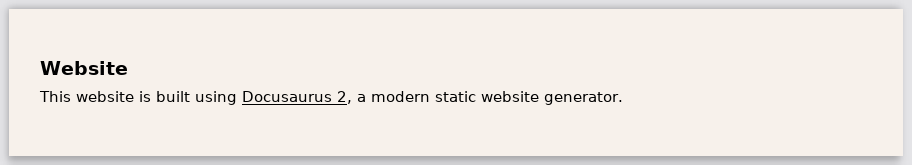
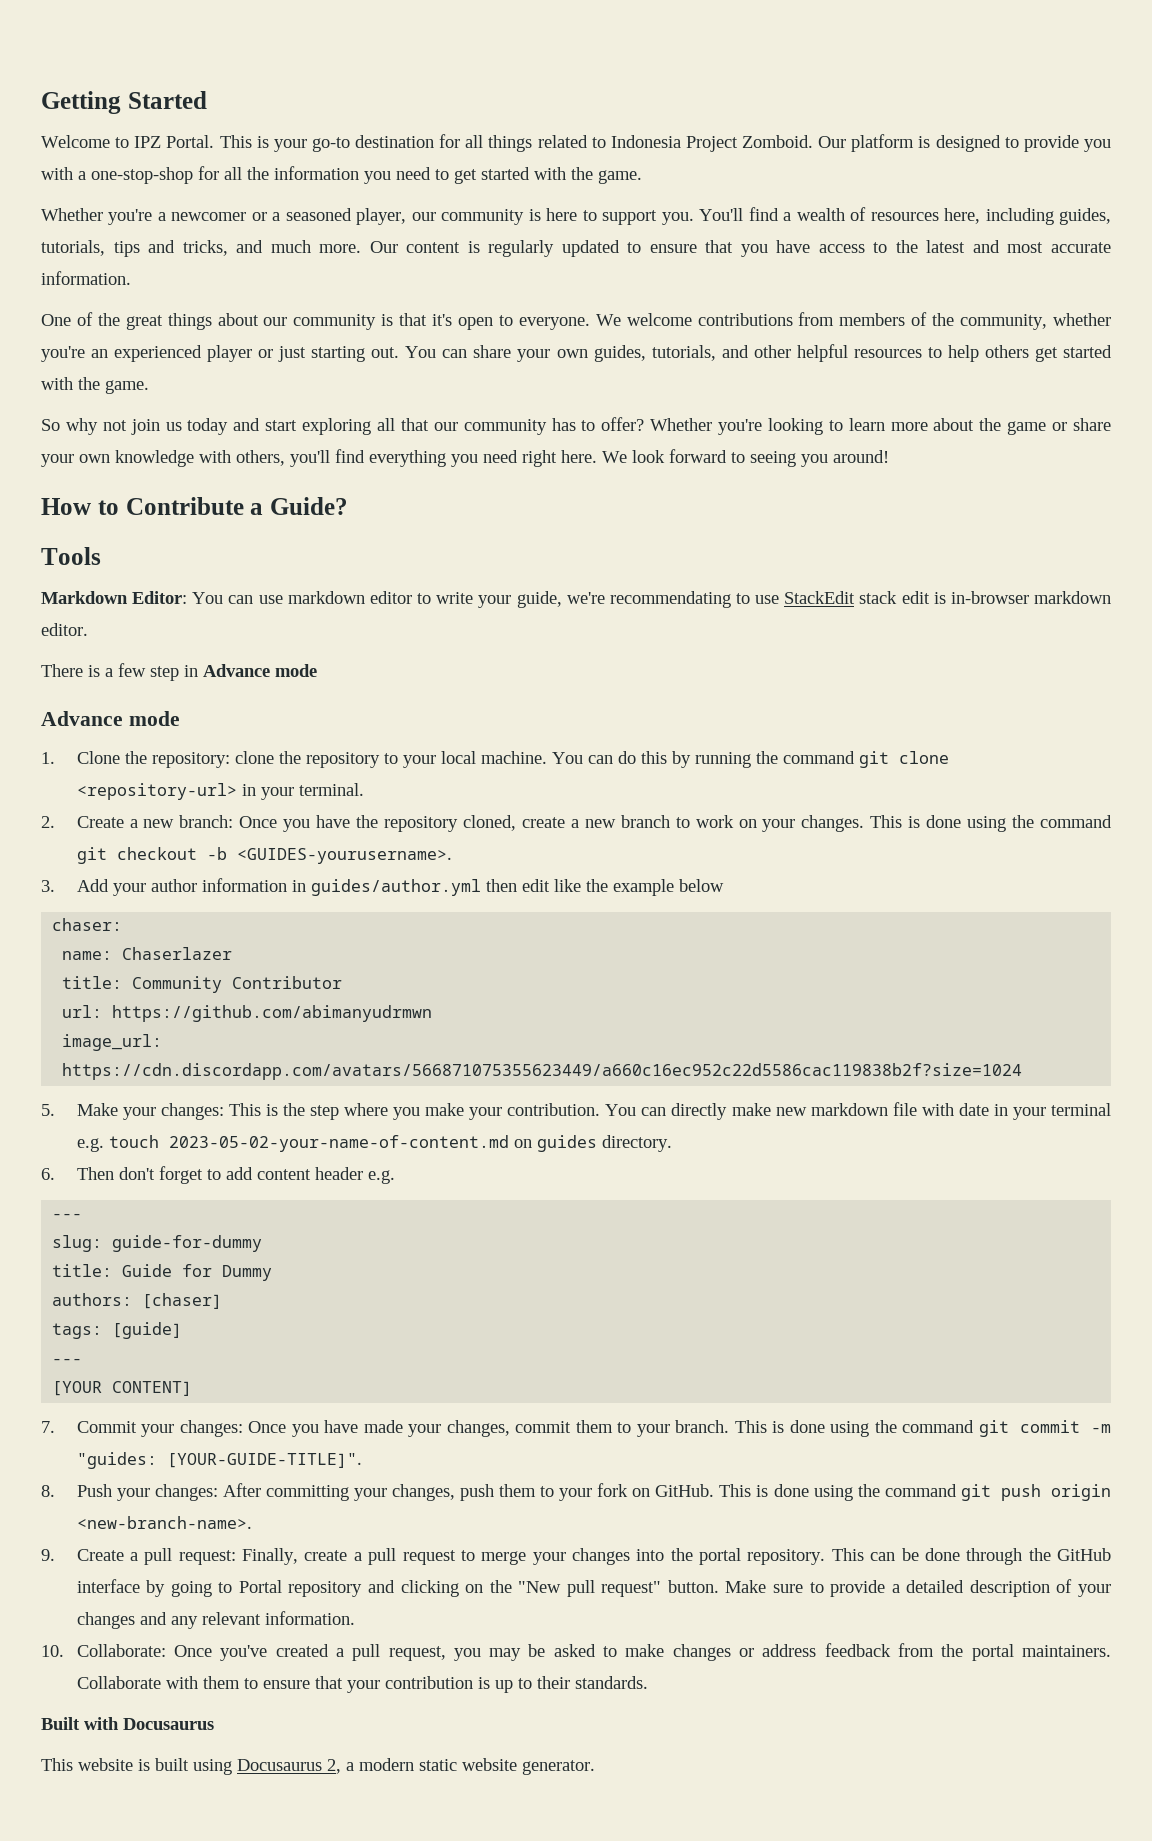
- Website
+ Getting Started
+ Welcome to IPZ Portal. This is your go-to destination for all things related to Indonesia Project Zomboid. Our platform is designed to provide you with a one-stop-shop for all the information you need to get started with the game.
+ Whether you're a newcomer or a seasoned player, our community is here to support you. You'll find a wealth of resources here, including guides, tutorials, tips and tricks, and much more. Our content is regularly updated to ensure that you have access to the latest and most accurate information.
+ One of the great things about our community is that it's open to everyone. We welcome contributions from members of the community, whether you're an experienced player or just starting out. You can share your own guides, tutorials, and other helpful resources to help others get started with the game.
+ So why not join us today and start exploring all that our community has to offer? Whether you're looking to learn more about the game or share your own knowledge with others, you'll find everything you need right here. We look forward to seeing you around!
+ How to Contribute a Guide?
+ Tools
+ Markdown Editor: You can use markdown editor to write your guide, we're recommendating to use StackEdit stack edit is in-browser markdown editor.
+ There is a few step in Advance mode
+ Advance mode
+ 1. Clone the repository: clone the repository to your local machine. You can do this by running the command git clone <repository-url> in your terminal.
+ 2. Create a new branch: Once you have the repository cloned, create a new branch to work on your changes. This is done using the command git checkout -b <GUIDES-yourusername>.
+ 3. Add your author information in guides/author.yml then edit like the example below
+ chaser:
+ name: Chaserlazer
+ title: Community Contributor
+ url: https://github.com/abimanyudrmwn
+ image_url: https://cdn.discordapp.com/avatars/566871075355623449/a660c16ec952c22d5586cac119838b2f?size=1024
+ 5. Make your changes: This is the step where you make your contribution. You can directly make new markdown file with date in your terminal e.g. touch 2023-05-02-your-name-of-content.md on guides directory.
+ 6. Then don't forget to add content header e.g.
+ ---
+ slug: guide-for-dummy
+ title: Guide for Dummy
+ authors: [chaser]
+ tags: [guide]
+ ---
+ [YOUR CONTENT]
+ 7. Commit your changes: Once you have made your changes, commit them to your branch. This is done using the command git commit -m "guides: [YOUR-GUIDE-TITLE]".
+ 8. Push your changes: After committing your changes, push them to your fork on GitHub. This is done using the command git push origin <new-branch-name>.
+ 9. Create a pull request: Finally, create a pull request to merge your changes into the portal repository. This can be done through the GitHub interface by going to Portal repository and clicking on the "New pull request" button. Make sure to provide a detailed description of your changes and any relevant information.
+ 10. Collaborate: Once you've created a pull request, you may be asked to make changes or address feedback from the portal maintainers. Collaborate with them to ensure that your contribution is up to their standards.
+ Built with Docusaurus

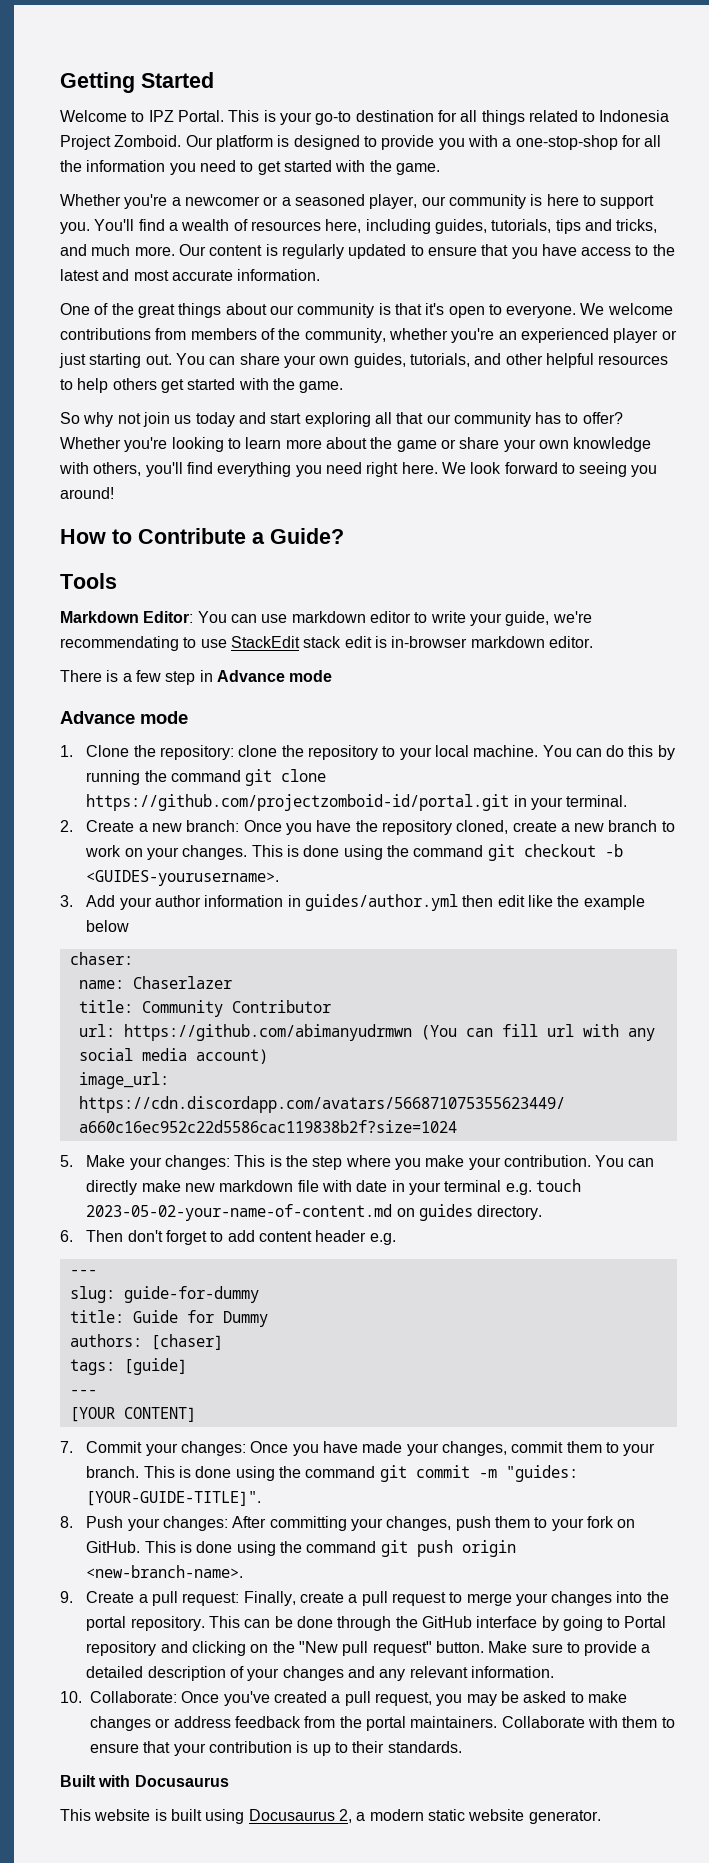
- You can do this by running the command git clone <repository-url> in your terminal.
+ You can do this by running the command git clone https://github.com/projectzomboid-id/portal.git in your terminal.
- url: https://github.com/abimanyudrmwn
+ url: https://github.com/abimanyudrmwn (You can fill url with any social media account)

